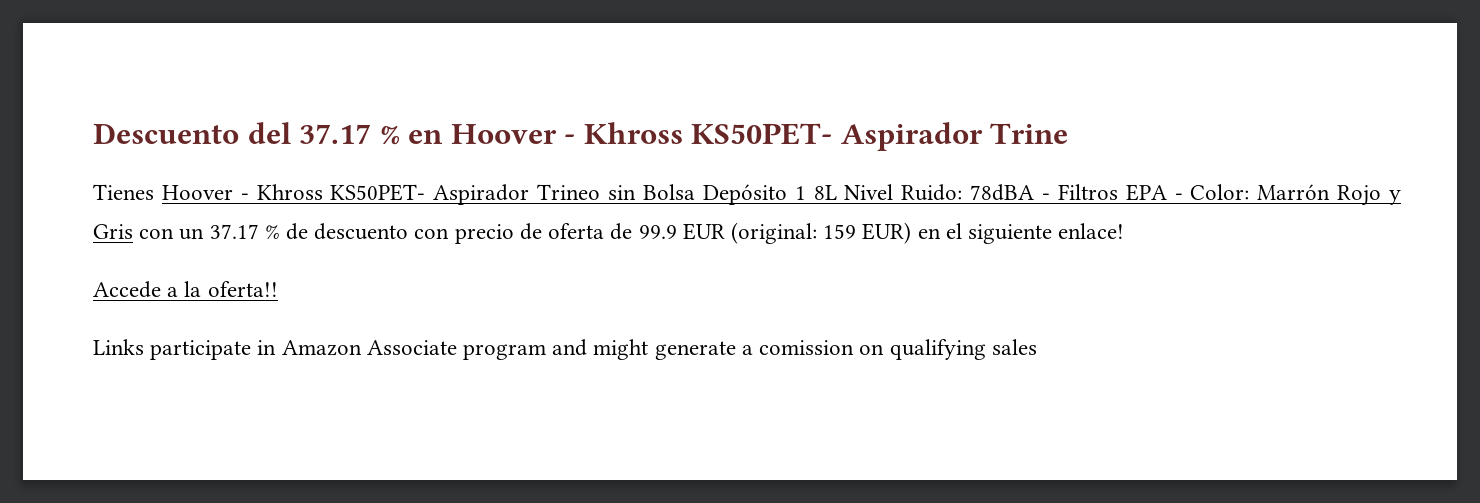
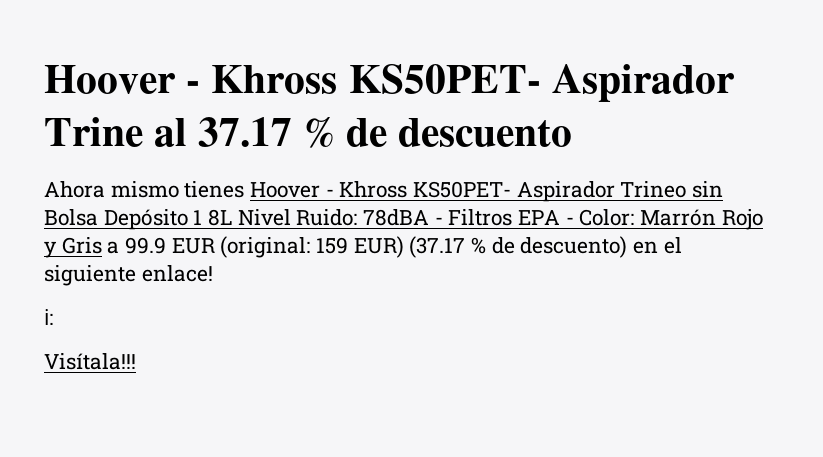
- Descuento del 37.17 % en Hoover - Khross KS50PET- Aspirador Trine
- Tienes Hoover - Khross KS50PET- Aspirador Trineo sin Bolsa Depósito 1 8L Nivel Ruido: 78dBA - Filtros EPA - Color: Marrón Rojo y Gris con un 37.17 % de descuento con precio de oferta de 99.9 EUR (original: 159 EUR) en el siguiente enlace!
+ Hoover - Khross KS50PET- Aspirador Trine al 37.17 % de descuento
+ Ahora mismo tienes Hoover - Khross KS50PET- Aspirador Trineo sin Bolsa Depósito 1 8L Nivel Ruido: 78dBA - Filtros EPA - Color: Marrón Rojo y Gris a 99.9 EUR (original: 159 EUR) (37.17 % de descuento) en el siguiente enlace!
- Accede a la oferta!!
- Links participate in Amazon Associate program and might generate a comission on qualifying sales
+ ℹ:
+ Visítala!!!

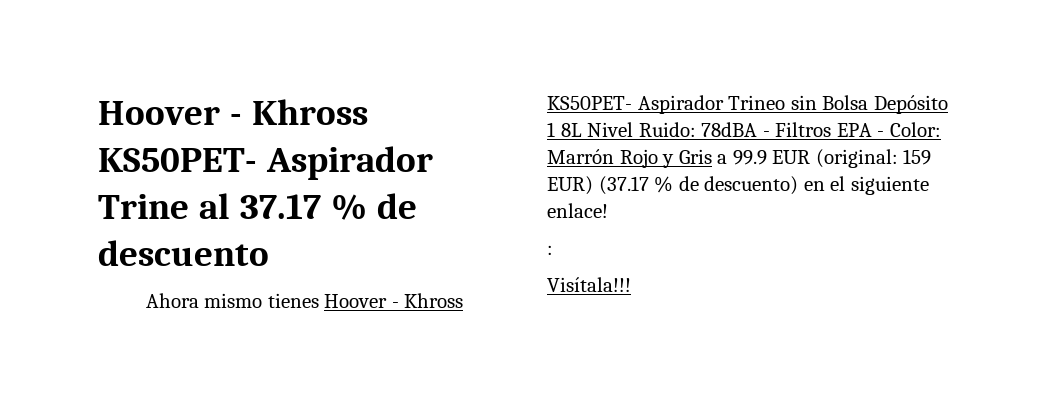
- ℹ:
+ :

